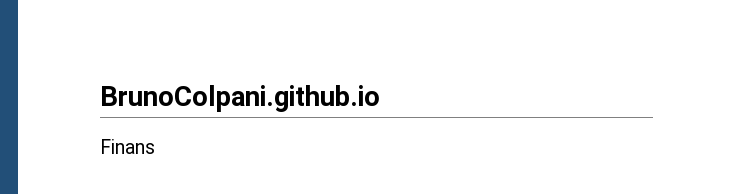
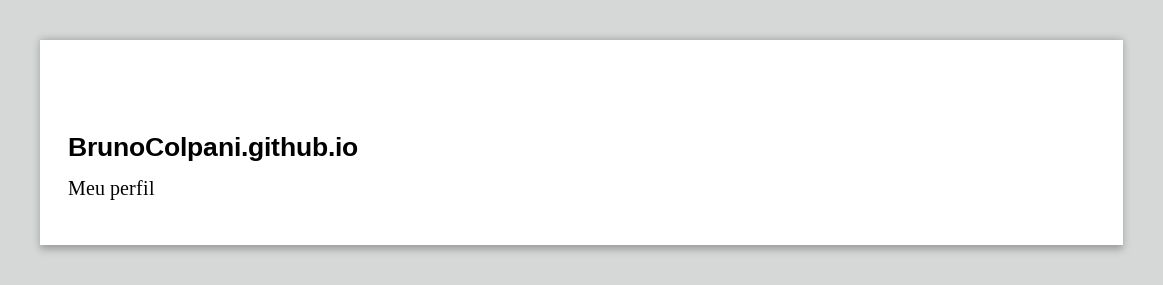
- Finans
+ Meu perfil

